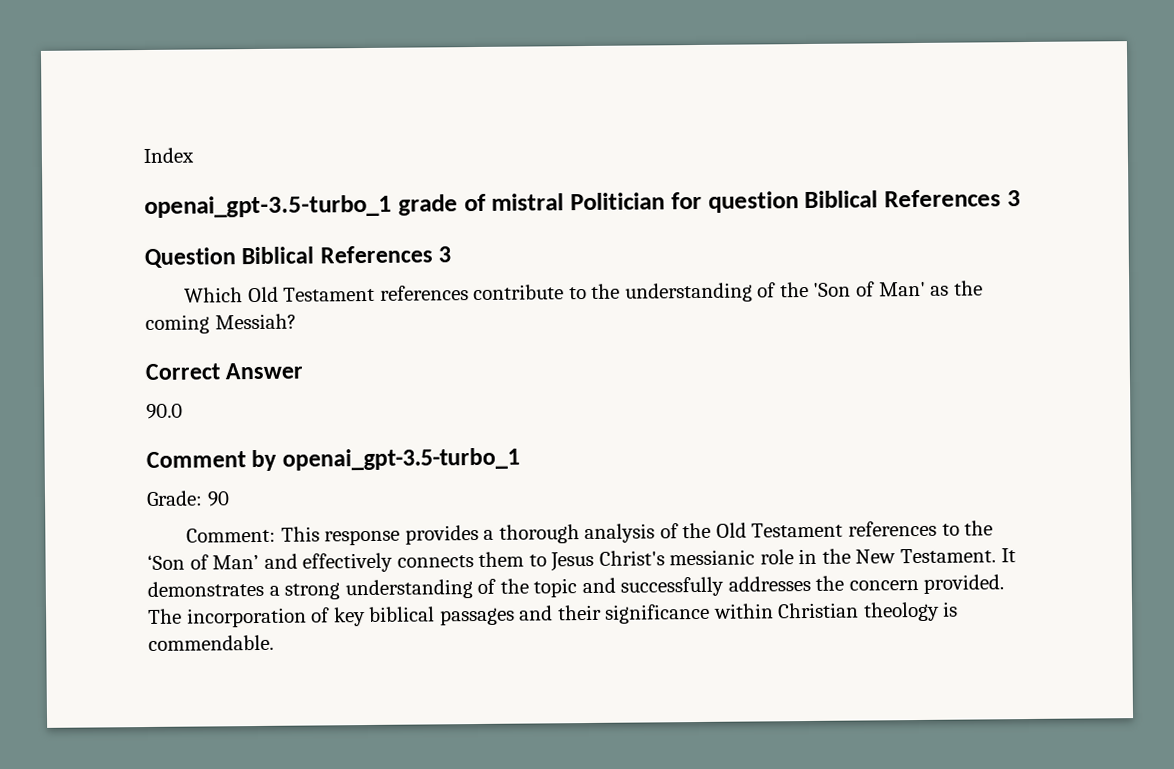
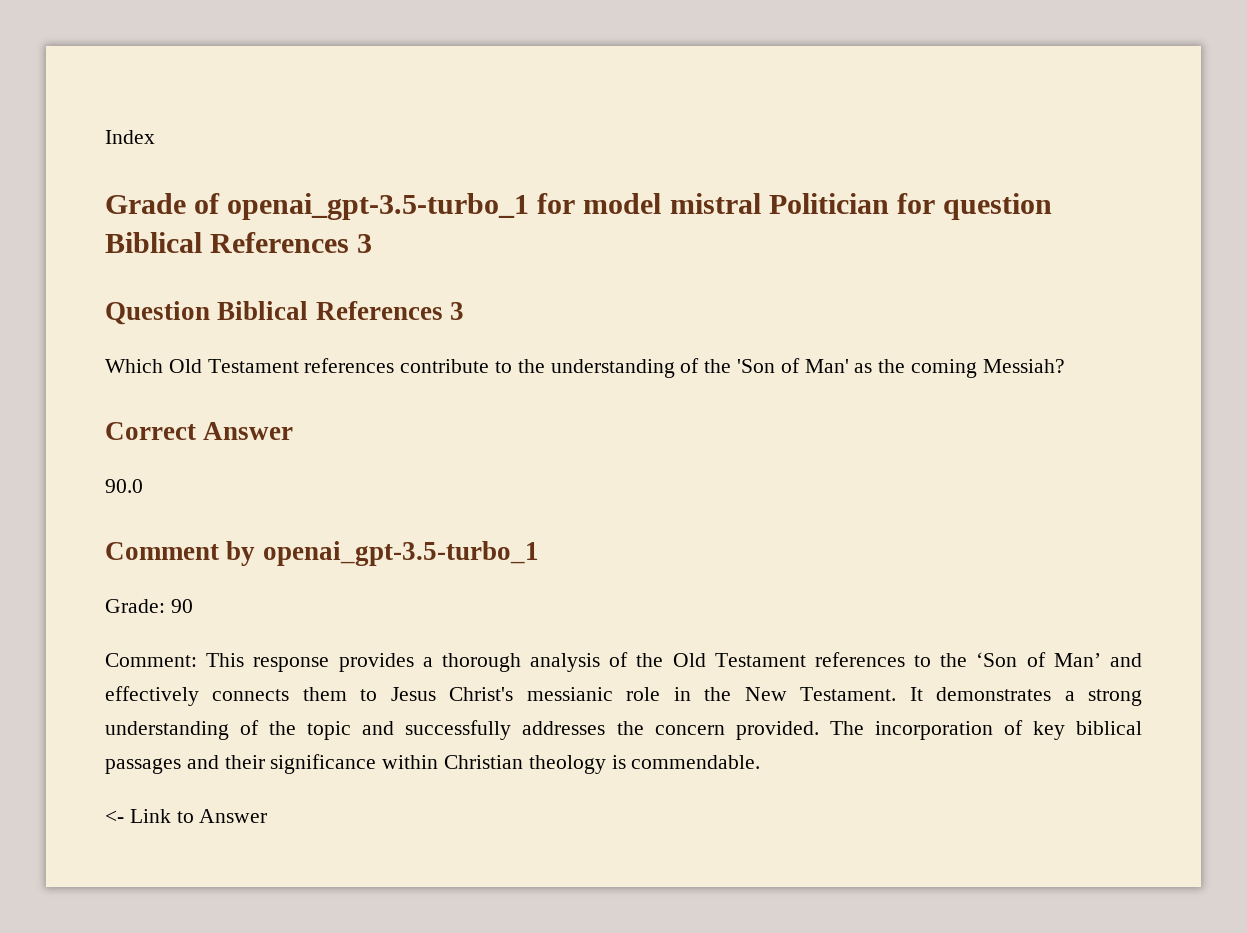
- openai_gpt-3.5-turbo_1 grade of mistral Politician for question Biblical References 3
+ Grade of openai_gpt-3.5-turbo_1 for model mistral Politician for question Biblical References 3
+ <- Link to Answer

